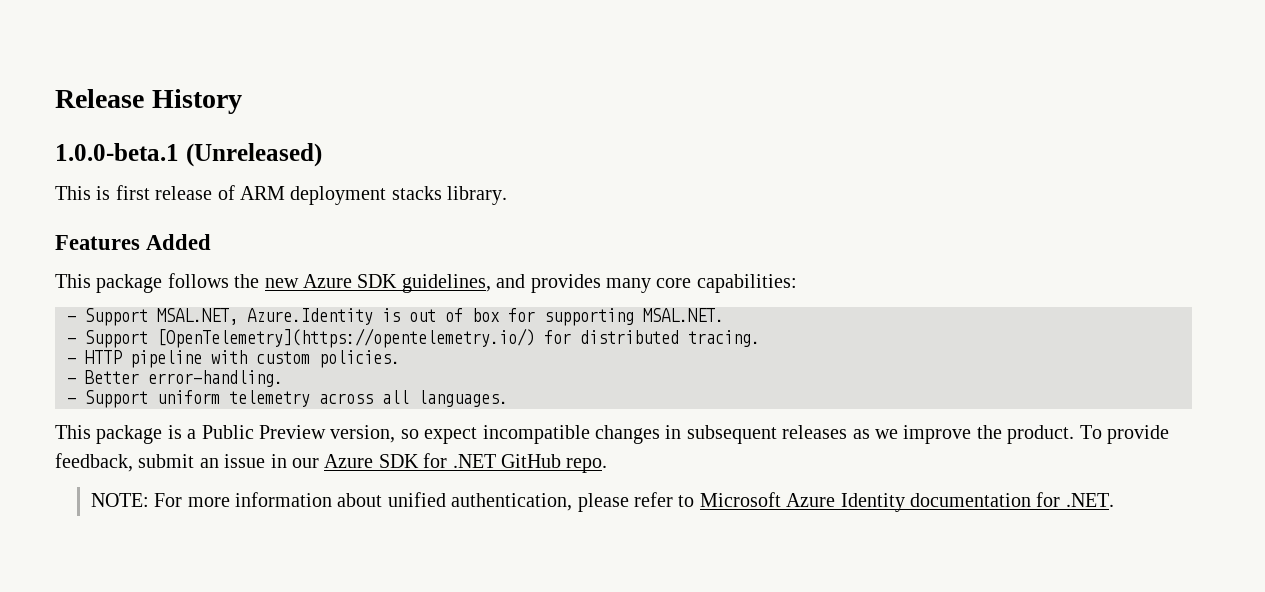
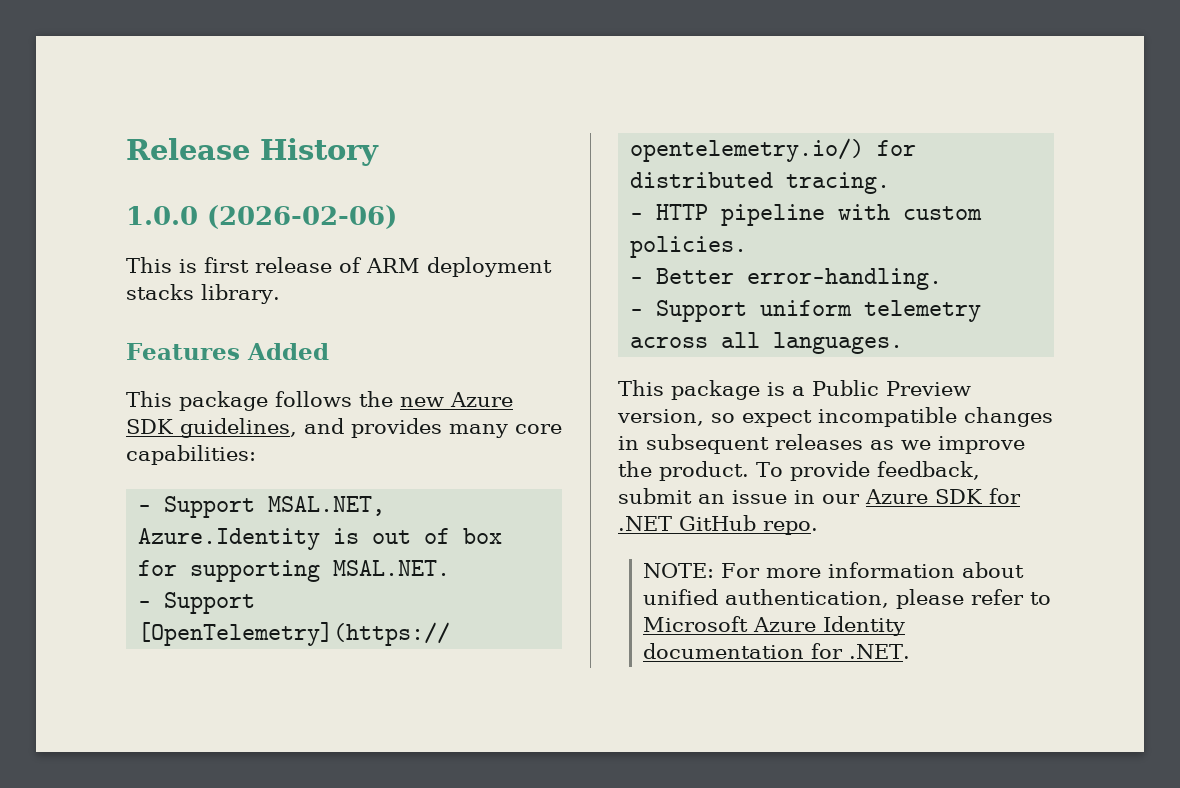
- 1.0.0-beta.1 (Unreleased)
+ 1.0.0 (2026-02-06)

